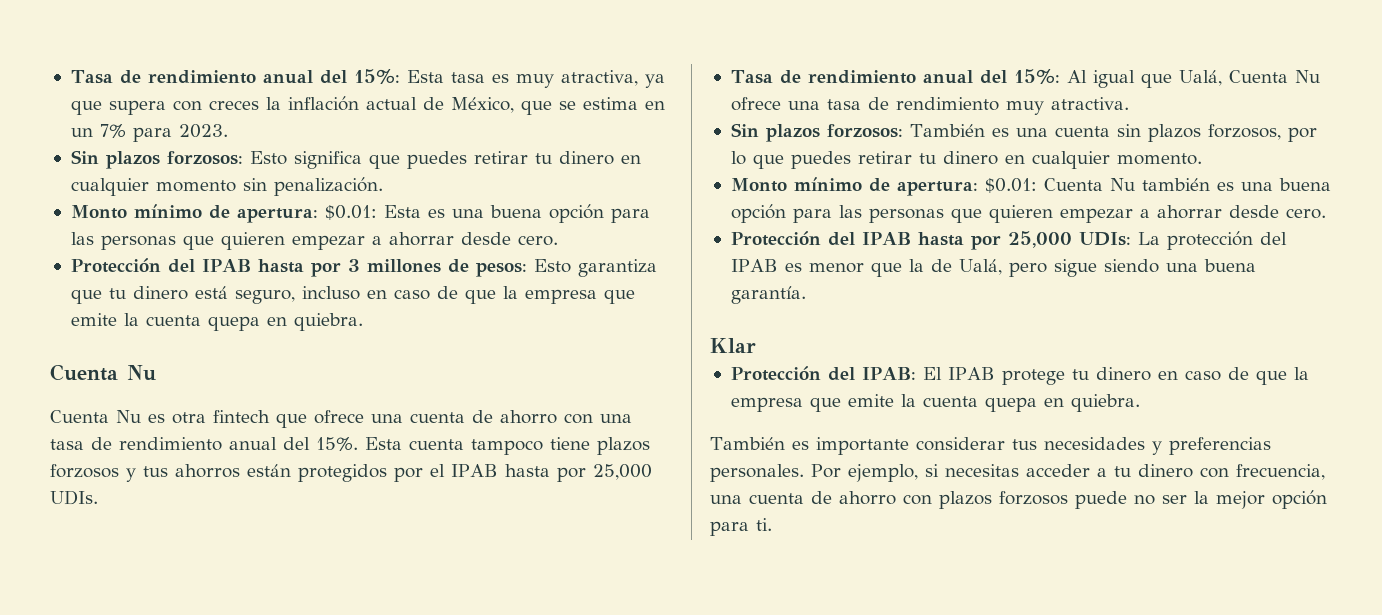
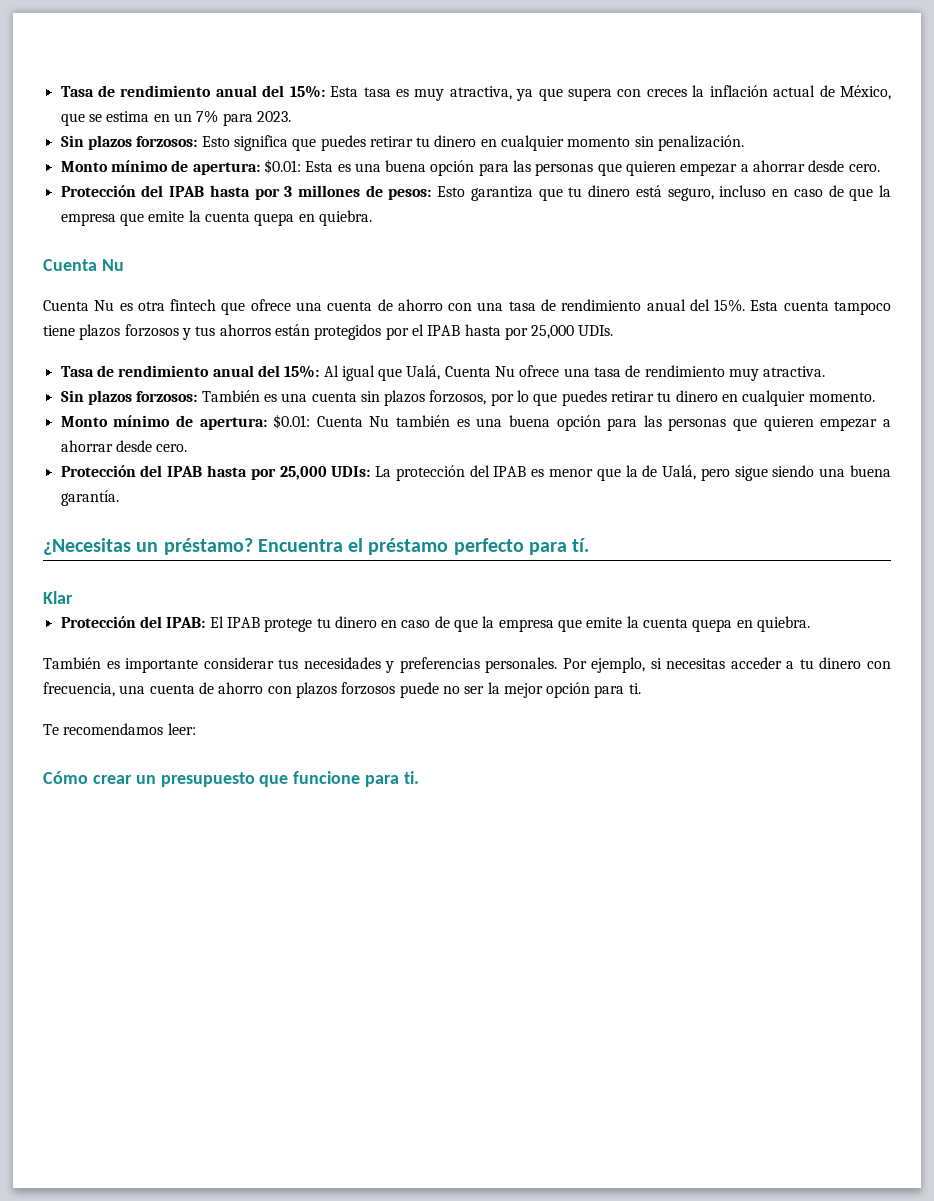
+ ¿Necesitas un préstamo? Encuentra el préstamo perfecto para tí.
+ Te recomendamos leer:
+ Cómo crear un presupuesto que funcione para ti.

